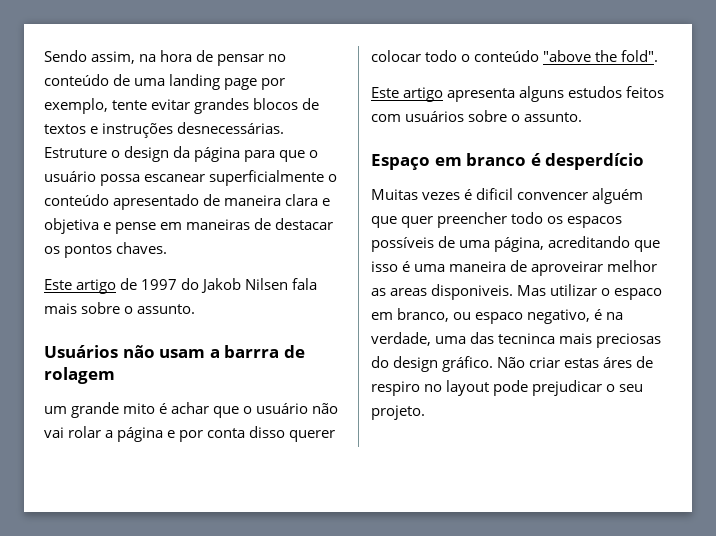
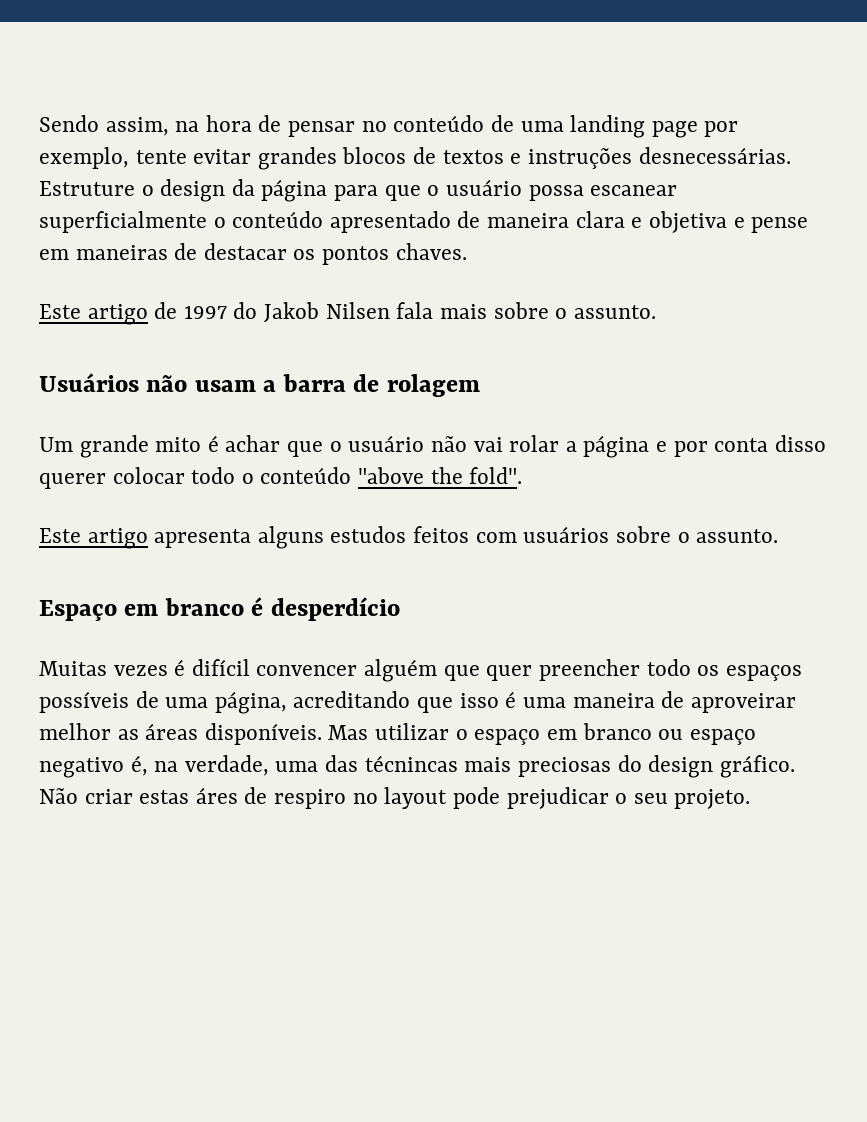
- Usuários não usam a barrra de rolagem
+ Usuários não usam a barra de rolagem
- um grande mito é achar que o usuário não vai rolar a página e por conta disso querer colocar todo o conteúdo "above the fold".
+ Um grande mito é achar que o usuário não vai rolar a página e por conta disso querer colocar todo o conteúdo "above the fold".
- Muitas vezes é dificil convencer alguém que quer preencher todo os espacos possíveis de uma página, acreditando que isso é uma maneira de aproveirar melhor as areas disponiveis.
+ Muitas vezes é difícil convencer alguém que quer preencher todo os espaços possíveis de uma página, acreditando que isso é uma maneira de aproveirar melhor as áreas disponíveis.
- Mas utilizar o espaco em branco, ou espaco negativo, é na verdade, uma das tecninca mais preciosas do design gráfico.
+ Mas utilizar o espaço em branco ou espaço negativo é, na verdade, uma das técnincas mais preciosas do design gráfico.

